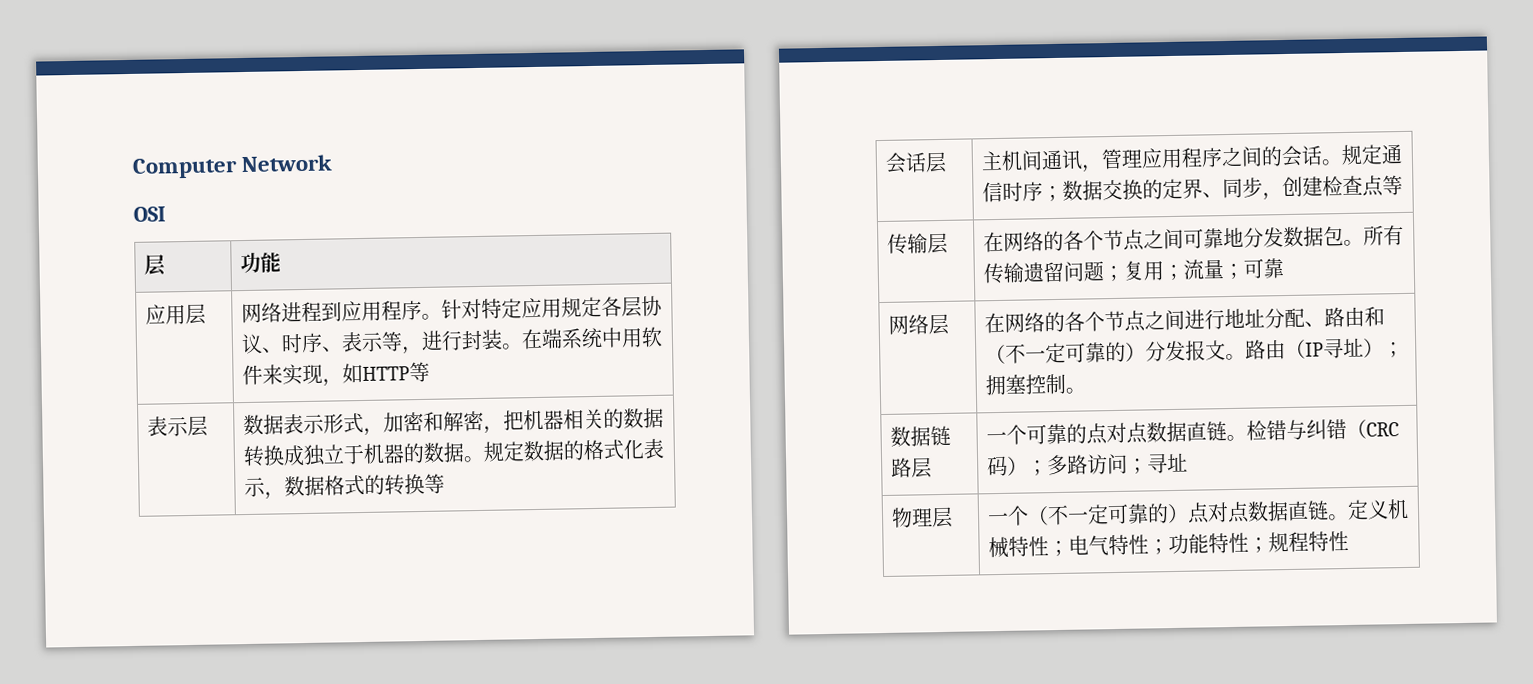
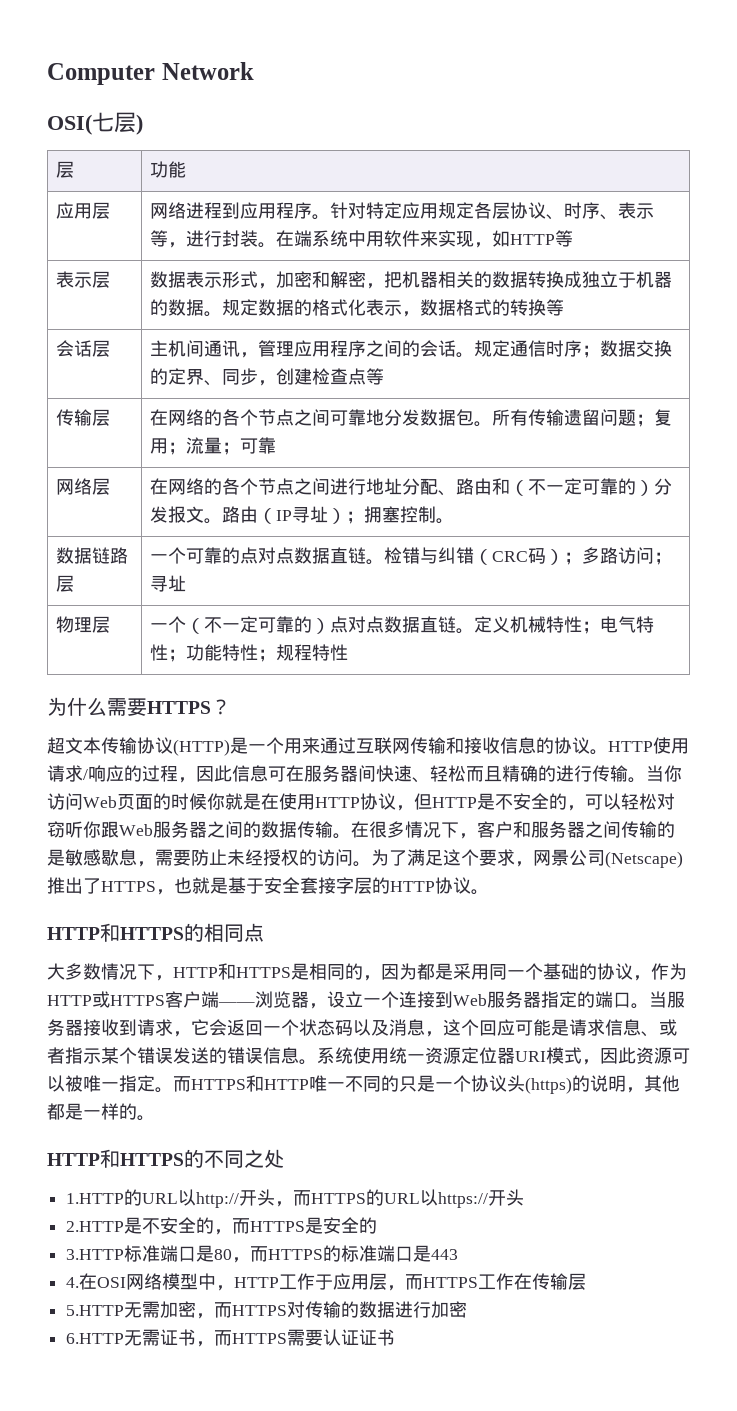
- OSI
+ OSI(七层)
+ 为什么需要HTTPS？
+ 超文本传输协议(HTTP)是一个用来通过互联网传输和接收信息的协议。HTTP使用请求/响应的过程，因此信息可在服务器间快速、轻松而且精确的进行传输。当你访问Web页面的时候你就是在使用HTTP协议，但HTTP是不安全的，可以轻松对窃听你跟Web服务器之间的数据传输。在很多情况下，客户和服务器之间传输的是敏感歇息，需要防止未经授权的访问。为了满足这个要求，网景公司(Netscape)推出了HTTPS，也就是基于安全套接字层的HTTP协议。
+ HTTP和HTTPS的相同点
+ 大多数情况下，HTTP和HTTPS是相同的，因为都是采用同一个基础的协议，作为HTTP或HTTPS客户端——浏览器，设立一个连接到Web服务器指定的端口。当服务器接收到请求，它会返回一个状态码以及消息，这个回应可能是请求信息、或者指示某个错误发送的错误信息。系统使用统一资源定位器URI模式，因此资源可以被唯一指定。而HTTPS和HTTP唯一不同的只是一个协议头(https)的说明，其他都是一样的。
+ HTTP和HTTPS的不同之处
+ 1.HTTP的URL以http://开头，而HTTPS的URL以https://开头
+ 2.HTTP是不安全的，而HTTPS是安全的
+ 3.HTTP标准端口是80，而HTTPS的标准端口是443
+ 4.在OSI网络模型中，HTTP工作于应用层，而HTTPS工作在传输层
+ 5.HTTP无需加密，而HTTPS对传输的数据进行加密
+ 6.HTTP无需证书，而HTTPS需要认证证书

